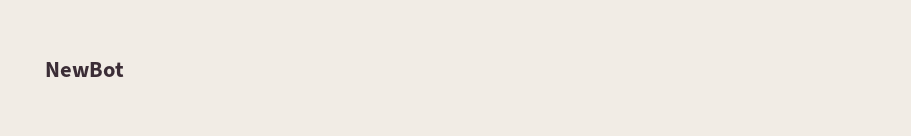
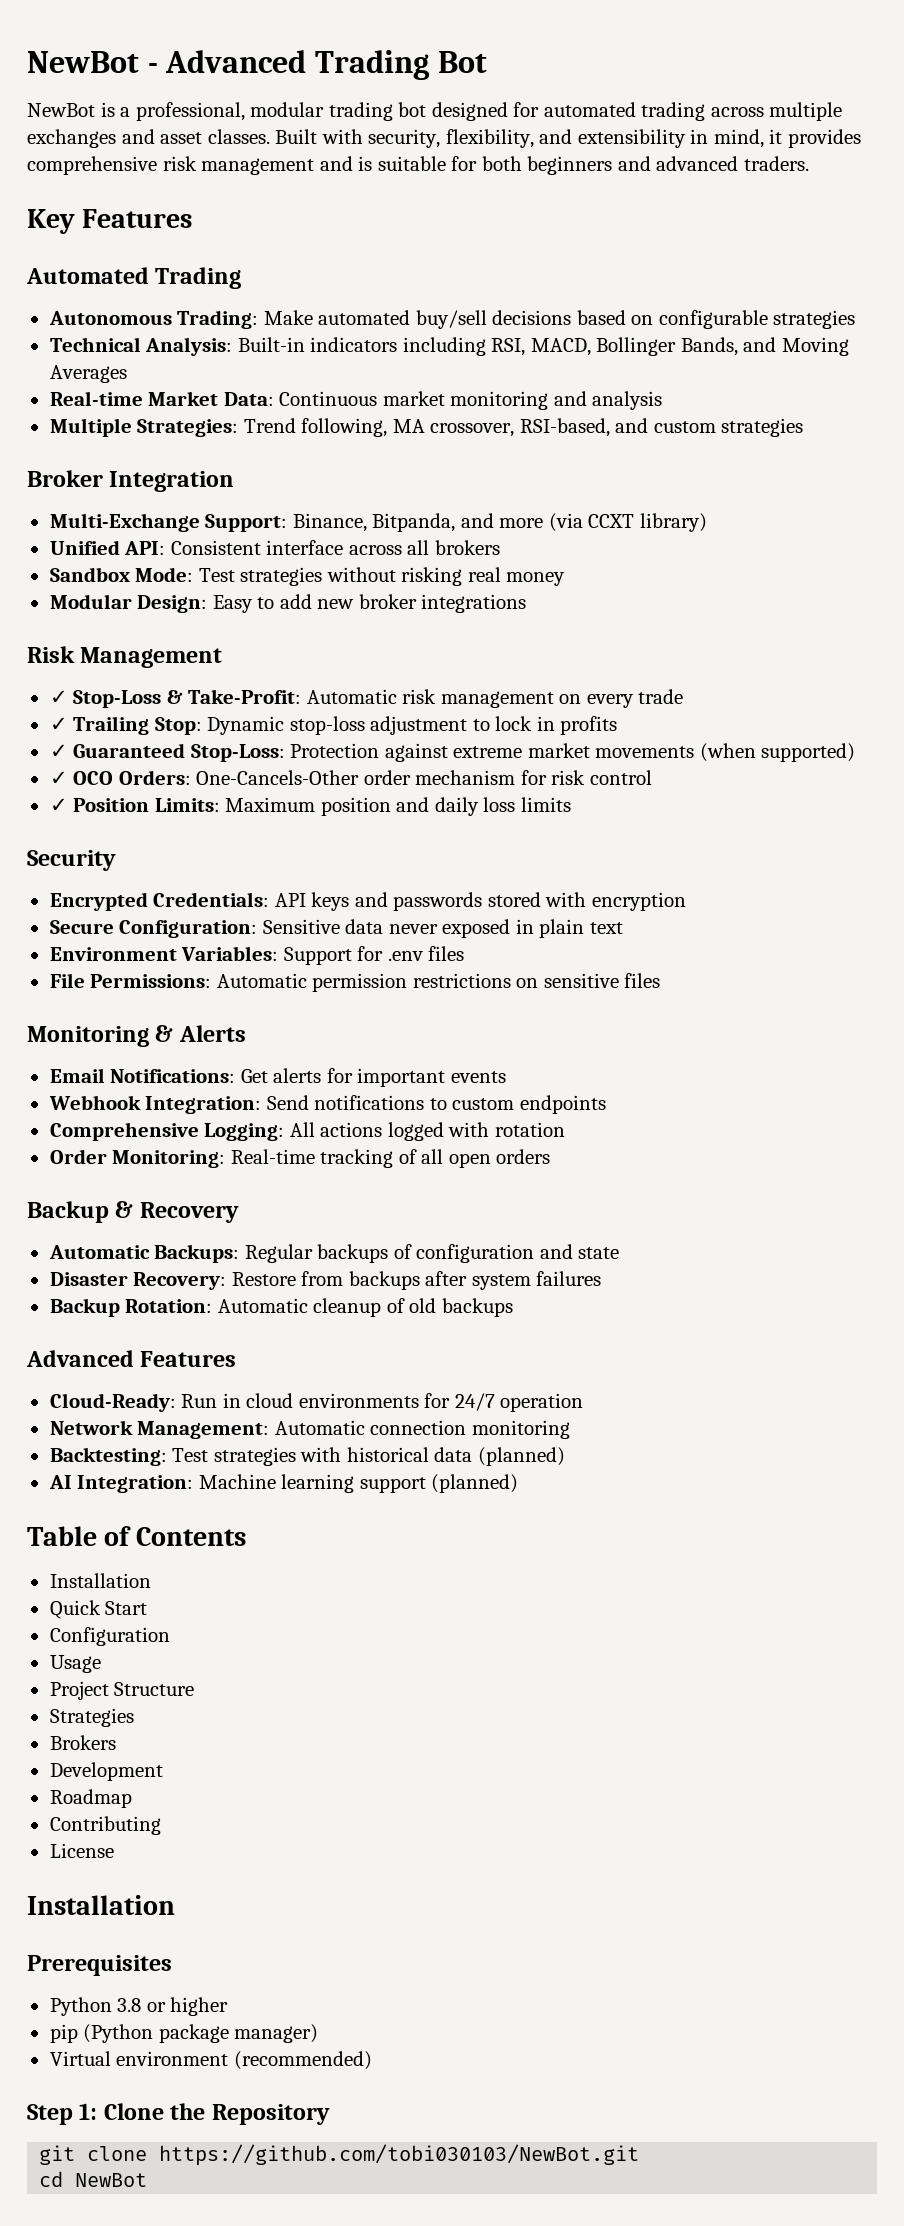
- NewBot
+ NewBot - Advanced Trading Bot
+ NewBot is a professional, modular trading bot designed for automated trading across multiple exchanges and asset classes. Built with security, flexibility, and extensibility in mind, it provides comprehensive risk management and is suitable for both beginners and advanced traders.
+ Key Features
+ Automated Trading
+ Autonomous Trading: Make automated buy/sell decisions based on configurable strategies
+ Technical Analysis: Built-in indicators including RSI, MACD, Bollinger Bands, and Moving Averages
+ Real-time Market Data: Continuous market monitoring and analysis
+ Multiple Strategies: Trend following, MA crossover, RSI-based, and custom strategies
+ Broker Integration
+ Multi-Exchange Support: Binance, Bitpanda, and more (via CCXT library)
+ Unified API: Consistent interface across all brokers
+ Sandbox Mode: Test strategies without risking real money
+ Modular Design: Easy to add new broker integrations
+ Risk Management
+ ✓ Stop-Loss & Take-Profit: Automatic risk management on every trade
+ ✓ Trailing Stop: Dynamic stop-loss adjustment to lock in profits
+ ✓ Guaranteed Stop-Loss: Protection against extreme market movements (when supported)
+ ✓ OCO Orders: One-Cancels-Other order mechanism for risk control
+ ✓ Position Limits: Maximum position and daily loss limits
+ Security
+ Encrypted Credentials: API keys and passwords stored with encryption
+ Secure Configuration: Sensitive data never exposed in plain text
+ Environment Variables: Support for .env files
+ File Permissions: Automatic permission restrictions on sensitive files
+ Monitoring & Alerts
+ Email Notifications: Get alerts for important events
+ Webhook Integration: Send notifications to custom endpoints
+ Comprehensive Logging: All actions logged with rotation
+ Order Monitoring: Real-time tracking of all open orders
+ Backup & Recovery
+ Automatic Backups: Regular backups of configuration and state
+ Disaster Recovery: Restore from backups after system failures
+ Backup Rotation: Automatic cleanup of old backups
+ Advanced Features
+ Cloud-Ready: Run in cloud environments for 24/7 operation
+ Network Management: Automatic connection monitoring
+ Backtesting: Test strategies with historical data (planned)
+ AI Integration: Machine learning support (planned)
+ Table of Contents
+ Installation
+ Quick Start
+ Configuration
+ Usage
+ Project Structure
+ Strategies
+ Brokers
+ Development
+ Roadmap
+ Contributing
+ License
+ Installation
+ Prerequisites
+ Python 3.8 or higher
+ pip (Python package manager)
+ Virtual environment (recommended)
+ Step 1: Clone the Repository
+ git clone https://github.com/tobi030103/NewBot.git
+ cd NewBot

